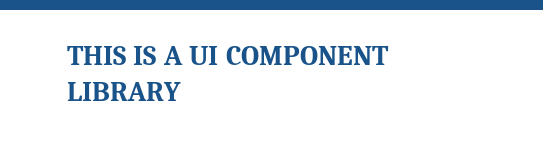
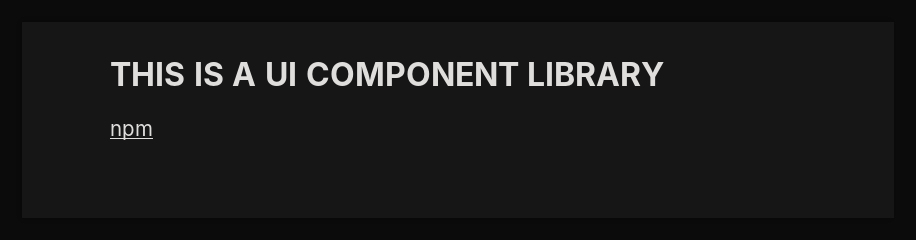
+ npm

